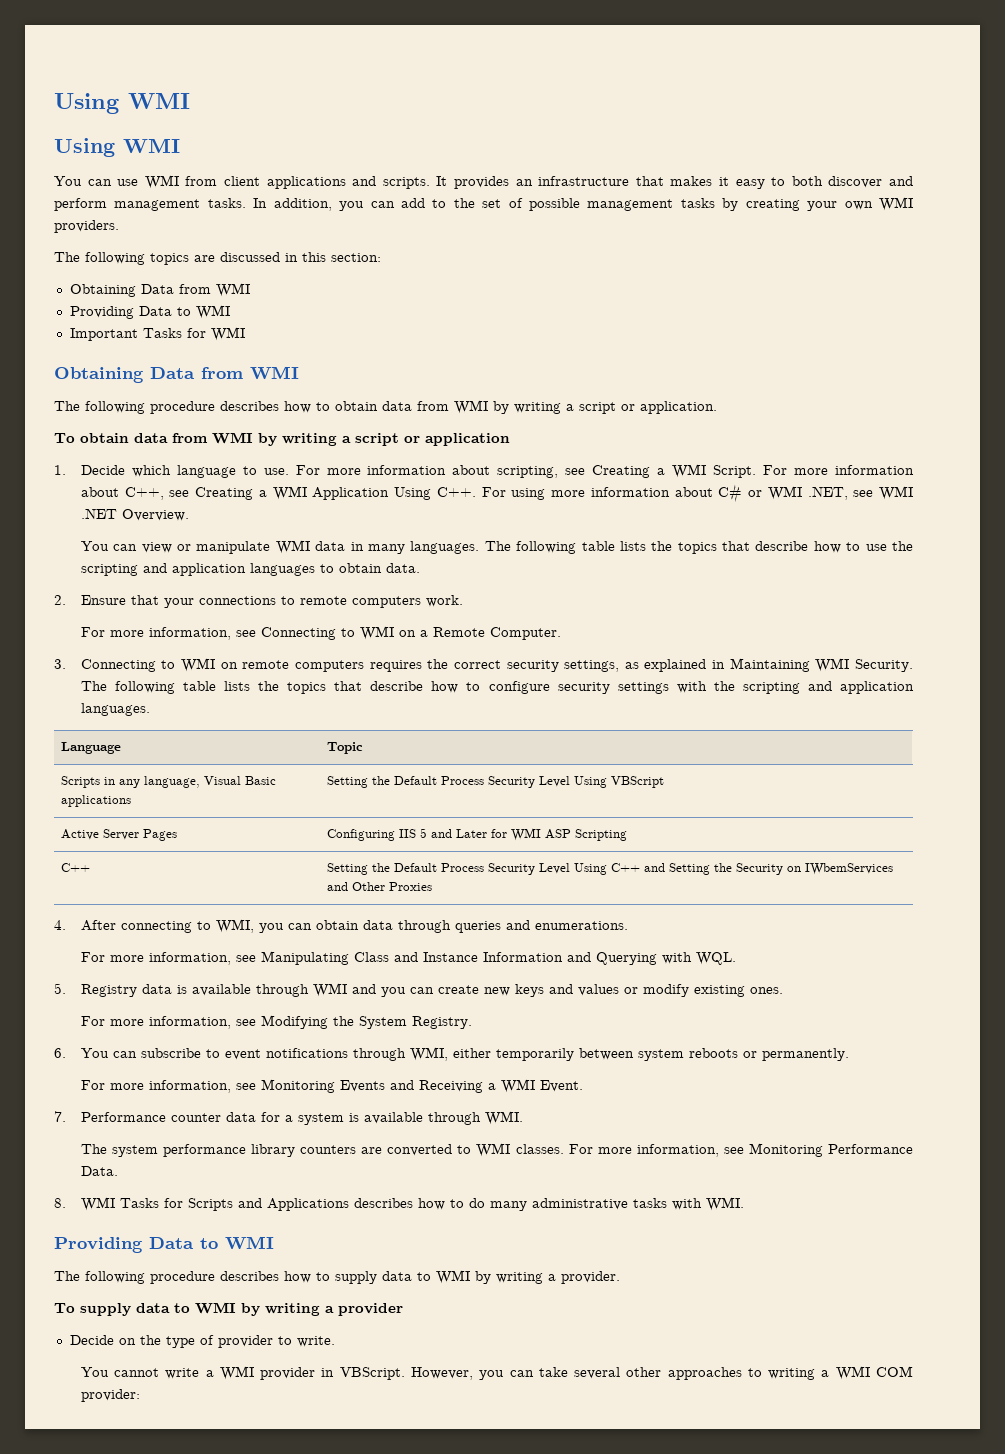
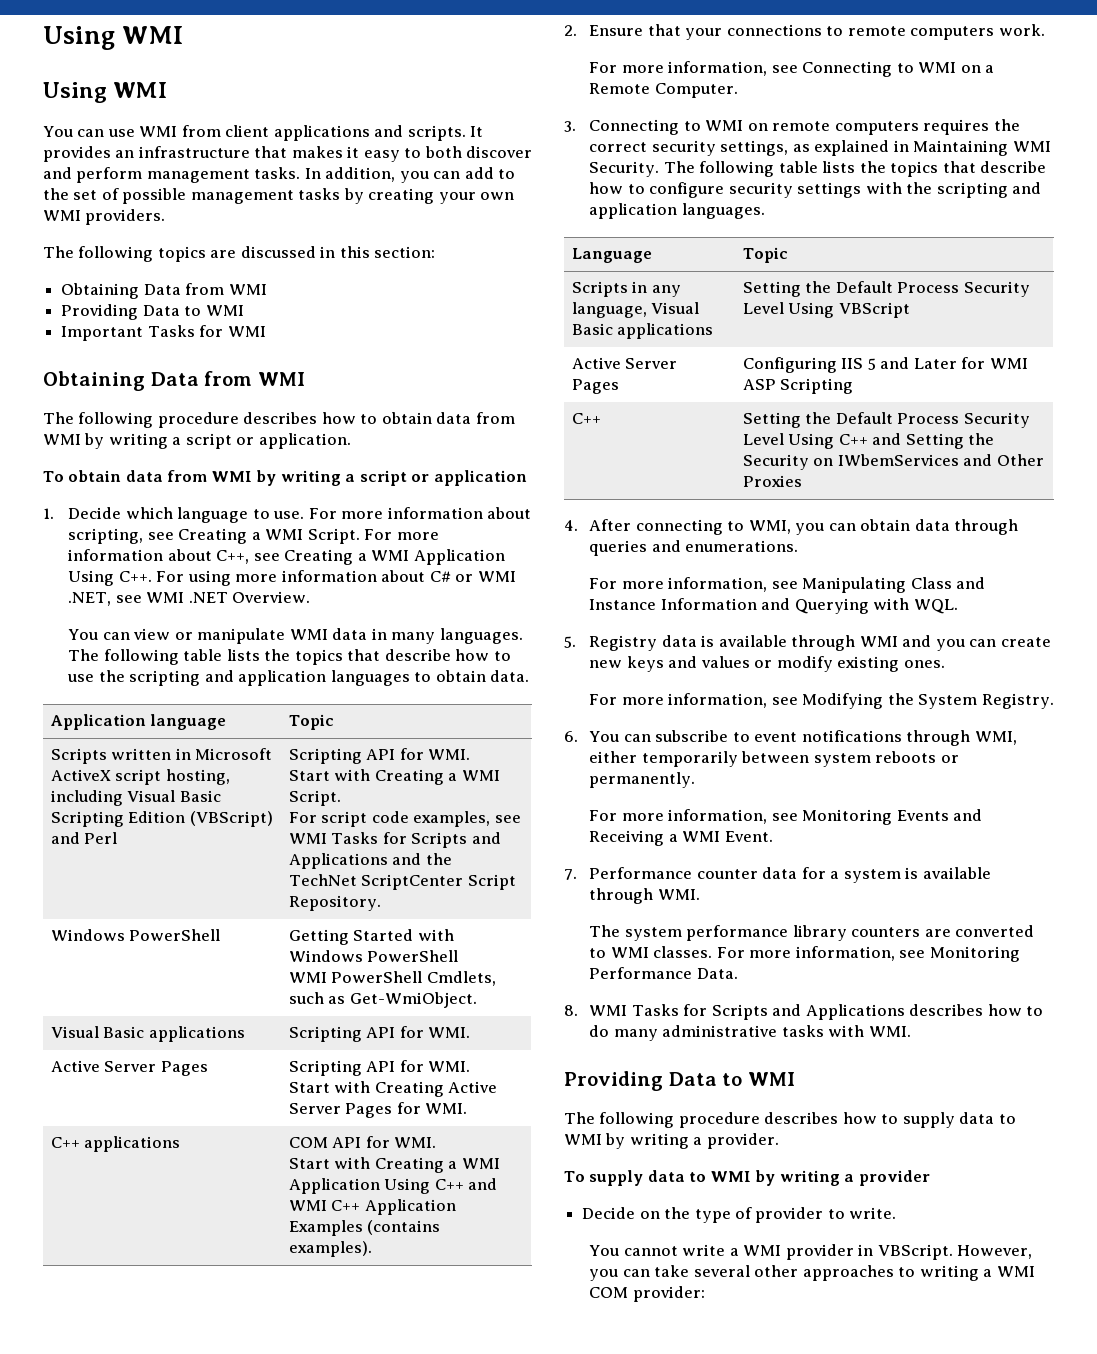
+ Application language | Topic
+ Scripts written in Microsoft ActiveX script hosting, including Visual Basic Scripting Edition (VBScript) and Perl | Scripting API for WMI.
+ Start with Creating a WMI Script.
+ For script code examples, see WMI Tasks for Scripts and Applications and the TechNet ScriptCenter Script Repository.
+ Windows PowerShell | Getting Started with Windows PowerShell
+ WMI PowerShell Cmdlets, such as Get-WmiObject.
+ Visual Basic applications | Scripting API for WMI.
+ Active Server Pages | Scripting API for WMI.
+ Start with Creating Active Server Pages for WMI.
+ C++ applications | COM API for WMI.
+ Start with Creating a WMI Application Using C++ and WMI C++ Application Examples (contains examples).

